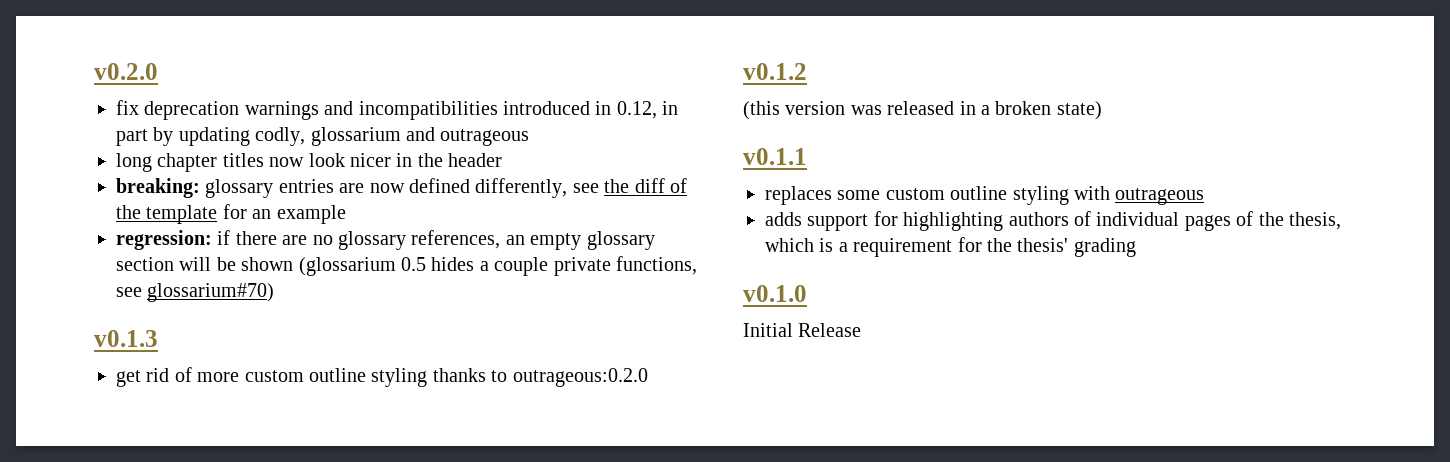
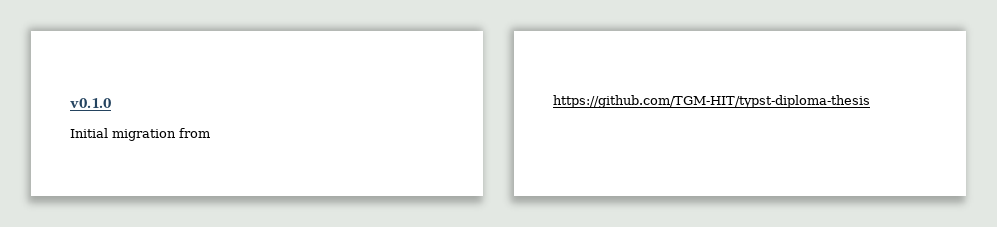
- v0.2.0
- fix deprecation warnings and incompatibilities introduced in 0.12, in part by updating codly, glossarium and outrageous
- long chapter titles now look nicer in the header
- breaking: glossary entries are now defined differently, see the diff of the template for an example
- regression: if there are no glossary references, an empty glossary section will be shown (glossarium 0.5 hides a couple private functions, see glossarium#70)
- v0.1.3
- get rid of more custom outline styling thanks to outrageous:0.2.0
- v0.1.2
- (this version was released in a broken state)
- v0.1.1
- replaces some custom outline styling with outrageous
- adds support for highlighting authors of individual pages of the thesis, which is a requirement for the thesis' grading
- Initial Release
+ Initial migration from https://github.com/TGM-HIT/typst-diploma-thesis

